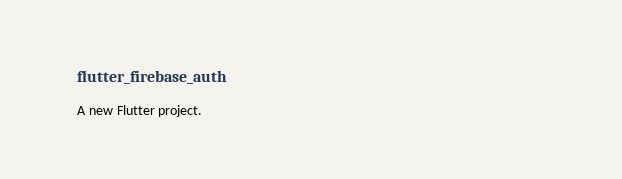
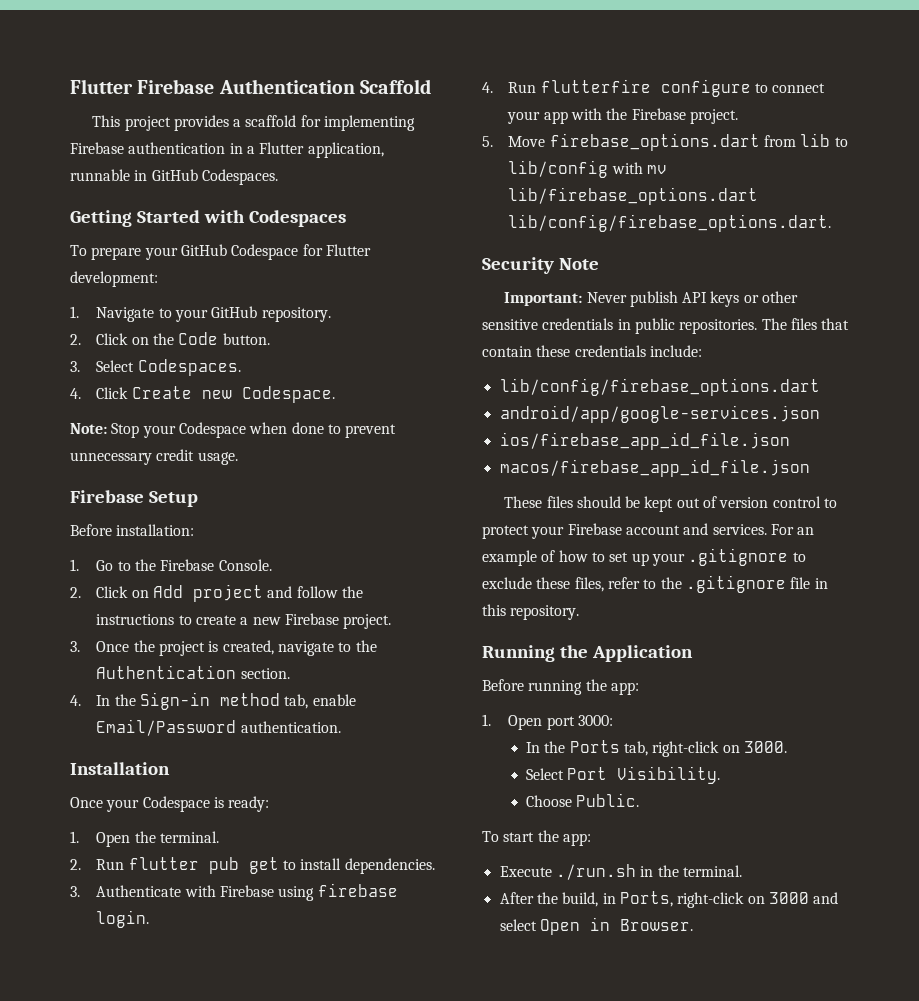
- flutter_firebase_auth
- A new Flutter project.
+ Flutter Firebase Authentication Scaffold
+ This project provides a scaffold for implementing Firebase authentication in a Flutter application, runnable in GitHub Codespaces.
+ Getting Started with Codespaces
+ To prepare your GitHub Codespace for Flutter development:
+ 1. Navigate to your GitHub repository.
+ 2. Click on the Code button.
+ 3. Select Codespaces.
+ 4. Click Create new Codespace.
+ Note: Stop your Codespace when done to prevent unnecessary credit usage.
+ Firebase Setup
+ Before installation:
+ 1. Go to the Firebase Console.
+ 2. Click on Add project and follow the instructions to create a new Firebase project.
+ 3. Once the project is created, navigate to the Authentication section.
+ 4. In the Sign-in method tab, enable Email/Password authentication.
+ Installation
+ Once your Codespace is ready:
+ 1. Open the terminal.
+ 2. Run flutter pub get to install dependencies.
+ 3. Authenticate with Firebase using firebase login.
+ 4. Run flutterfire configure to connect your app with the Firebase project.
+ 5. Move firebase_options.dart from lib to lib/config with mv lib/firebase_options.dart lib/config/firebase_options.dart.
+ Security Note
+ Important: Never publish API keys or other sensitive credentials in public repositories. The files that contain these credentials include:
+ lib/config/firebase_options.dart
+ android/app/google-services.json
+ ios/firebase_app_id_file.json
+ macos/firebase_app_id_file.json
+ These files should be kept out of version control to protect your Firebase account and services. For an example of how to set up your .gitignore to exclude these files, refer to the .gitignore file in this repository.
+ Running the Application
+ Before running the app:
+ 1. Open port 3000:
+ In the Ports tab, right-click on 3000.
+ Select Port Visibility.
+ Choose Public.
+ To start the app:
+ Execute ./run.sh in the terminal.
+ After the build, in Ports, right-click on 3000 and select Open in Browser.

